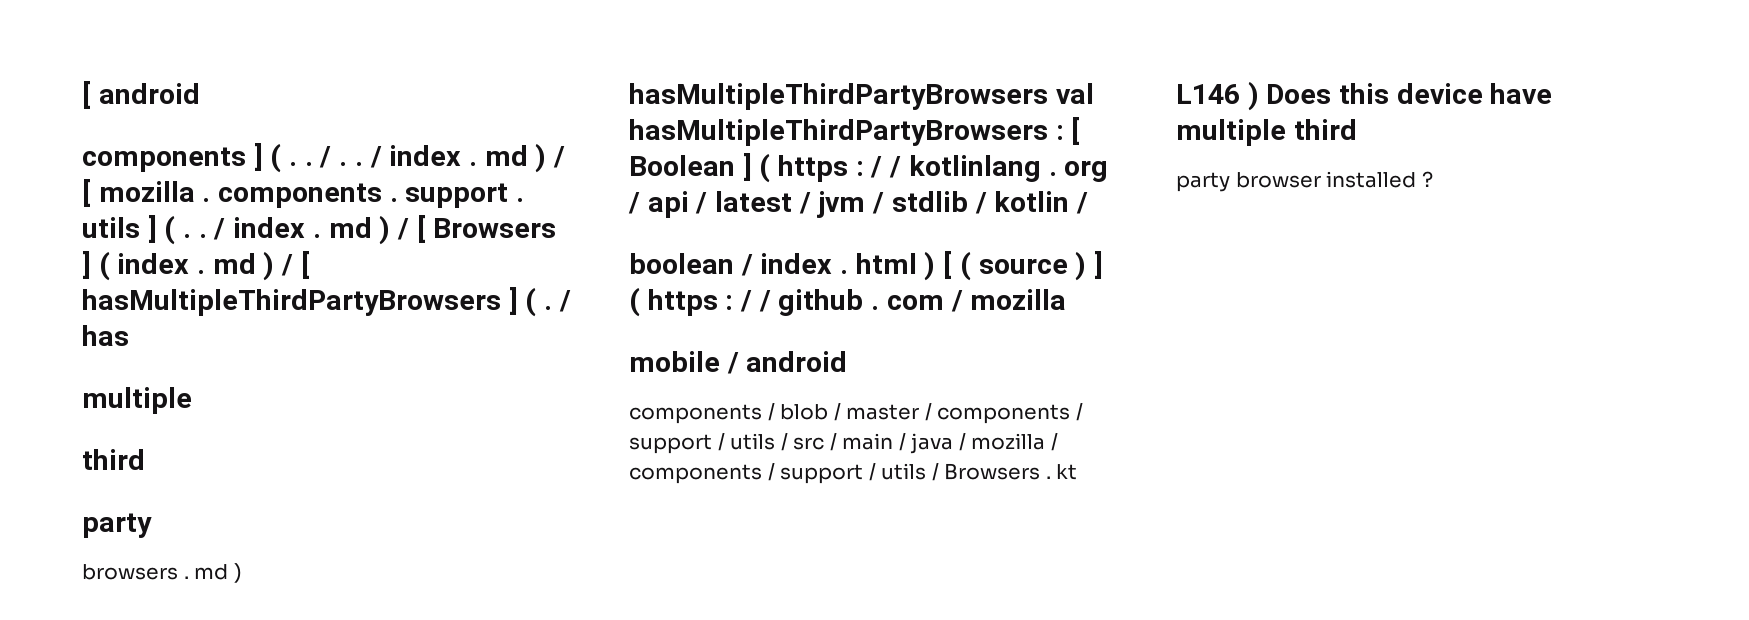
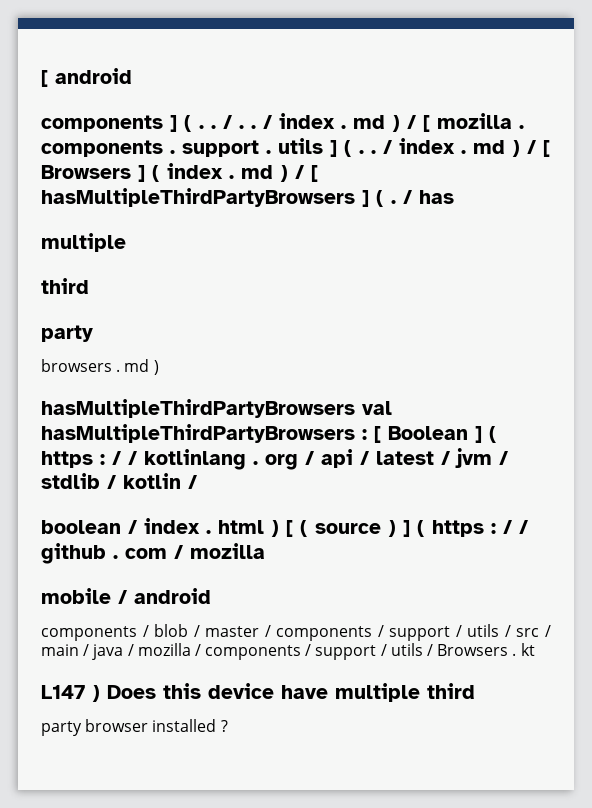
- L146 ) Does this device have multiple third
+ L147 ) Does this device have multiple third

